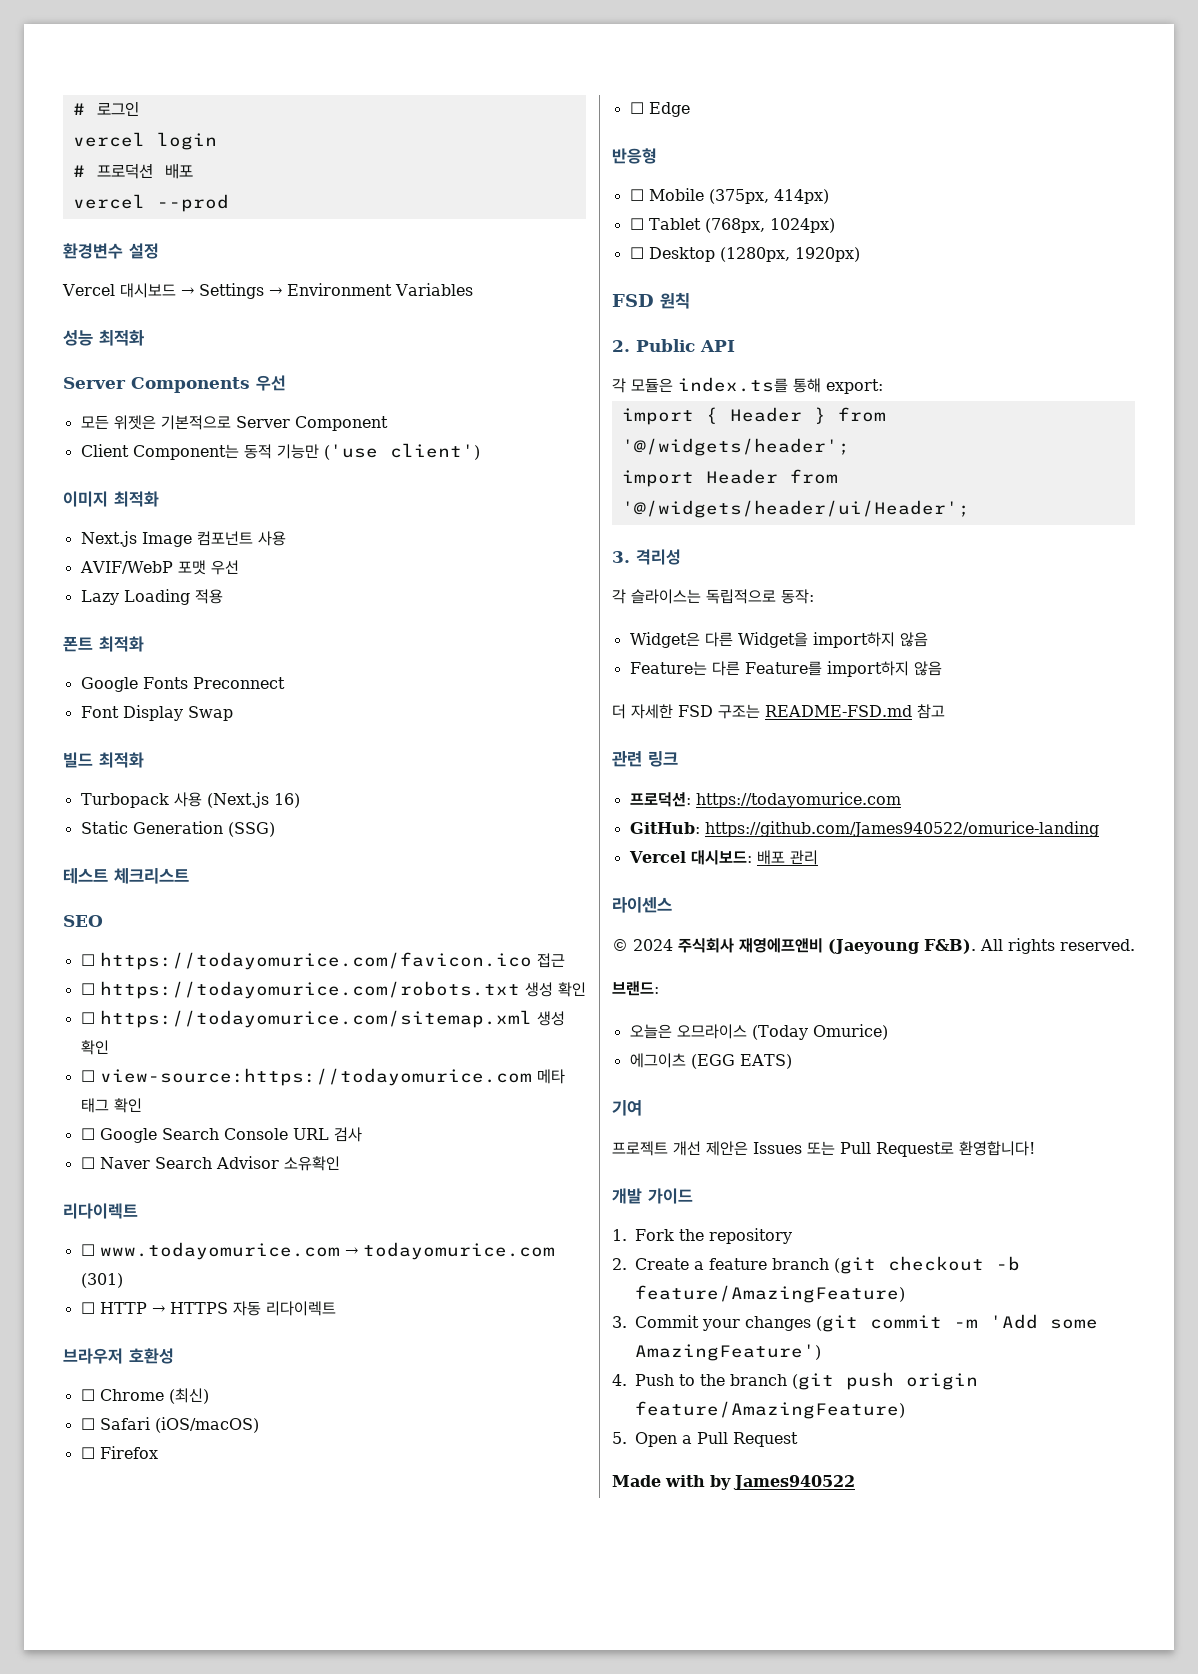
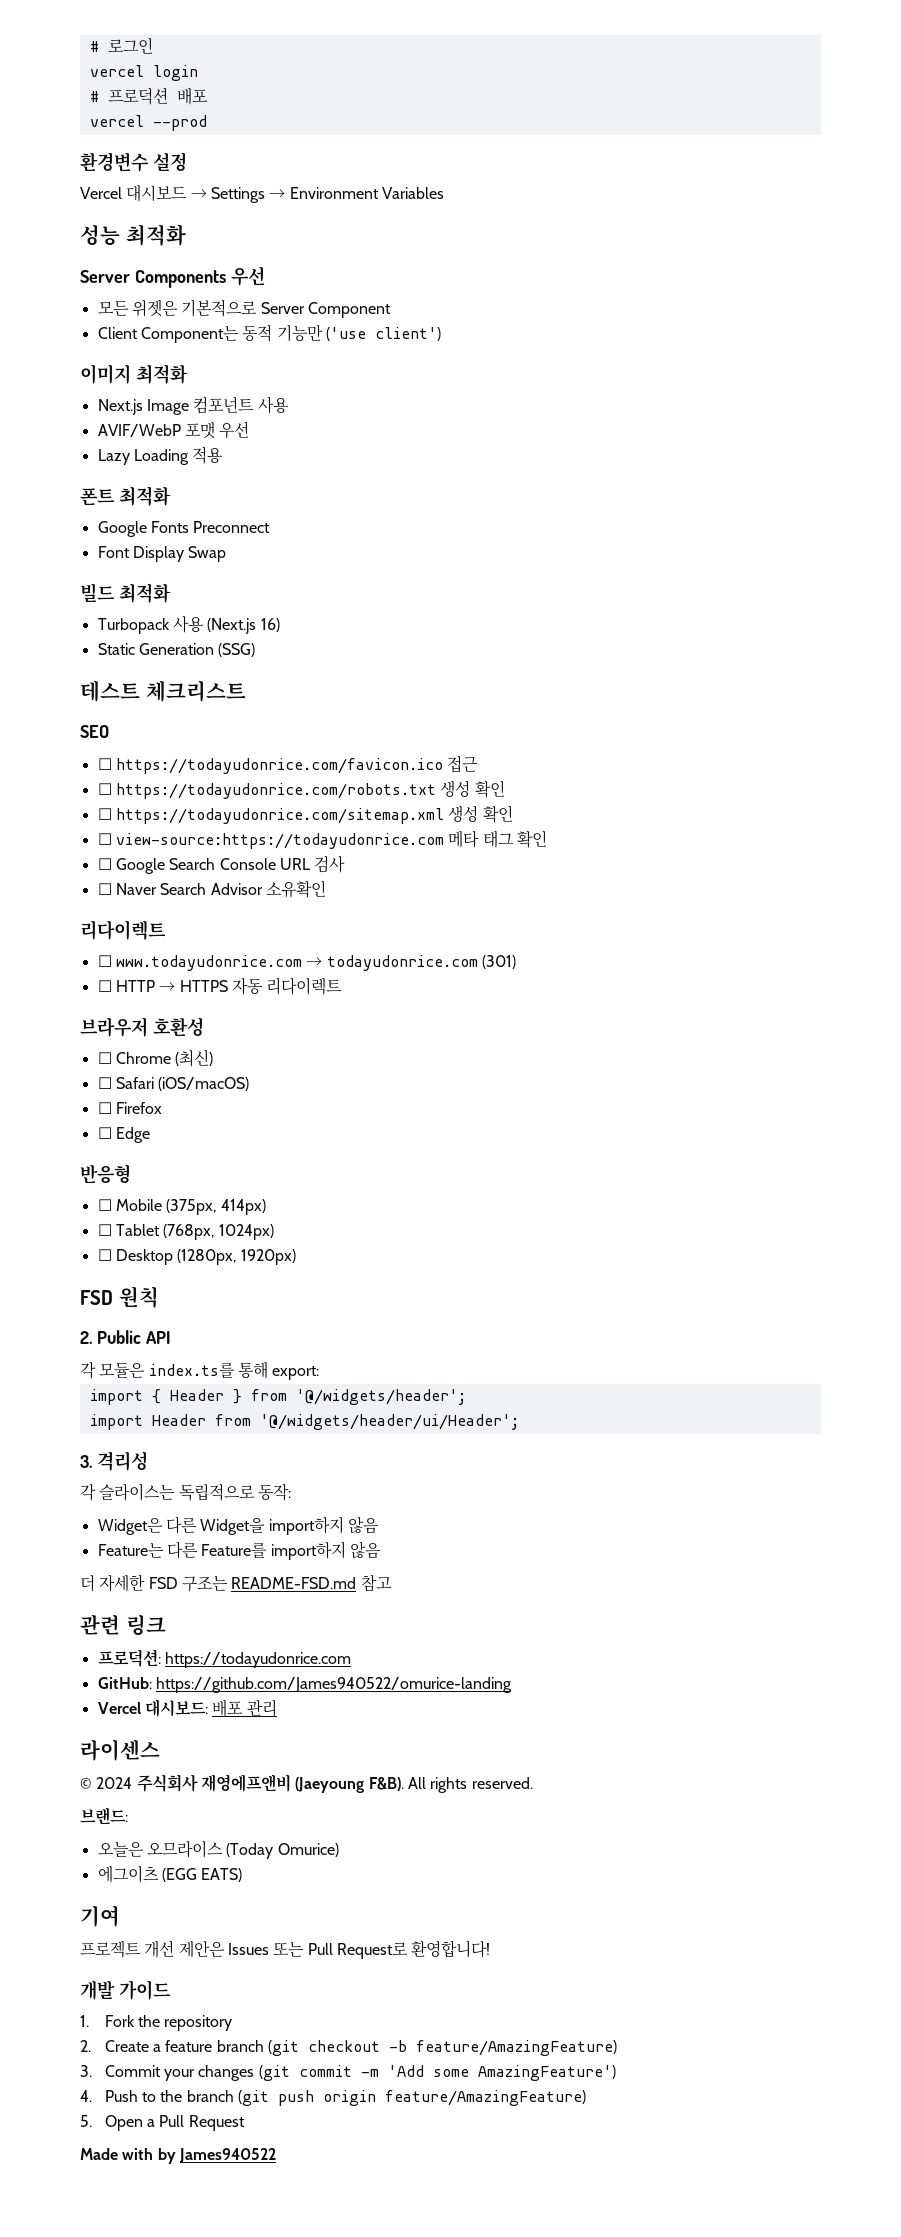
- ☐ https://todayomurice.com/favicon.ico 접근
+ ☐ https://todayudonrice.com/favicon.ico 접근
- ☐ https://todayomurice.com/robots.txt 생성 확인
- ☐ https://todayomurice.com/sitemap.xml 생성 확인
- ☐ view-source:https://todayomurice.com 메타 태그 확인
+ ☐ https://todayudonrice.com/robots.txt 생성 확인
+ ☐ https://todayudonrice.com/sitemap.xml 생성 확인
+ ☐ view-source:https://todayudonrice.com 메타 태그 확인
- ☐ www.todayomurice.com → todayomurice.com (301)
+ ☐ www.todayudonrice.com → todayudonrice.com (301)
- 프로덕션: https://todayomurice.com
+ 프로덕션: https://todayudonrice.com

